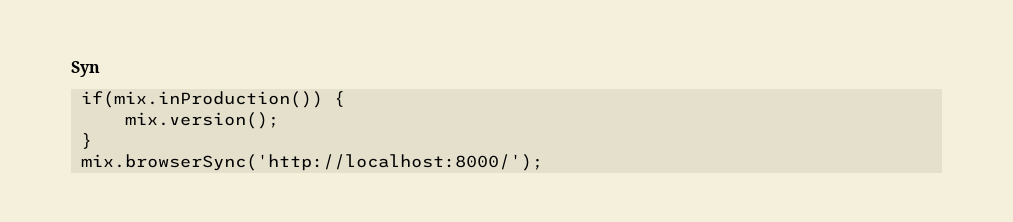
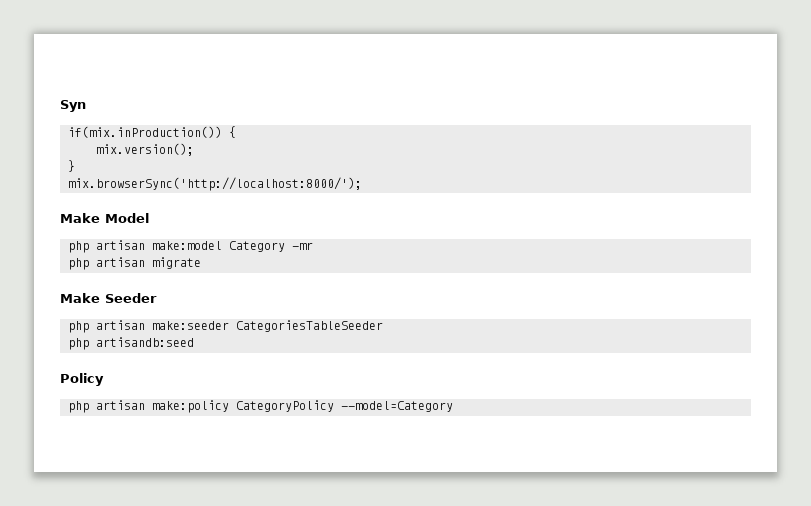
+ Make Model
+ php artisan make:model Category -mr
+ php artisan migrate
+ Make Seeder
+ php artisan make:seeder CategoriesTableSeeder
+ php artisandb:seed
+ Policy
+ php artisan make:policy CategoryPolicy --model=Category

